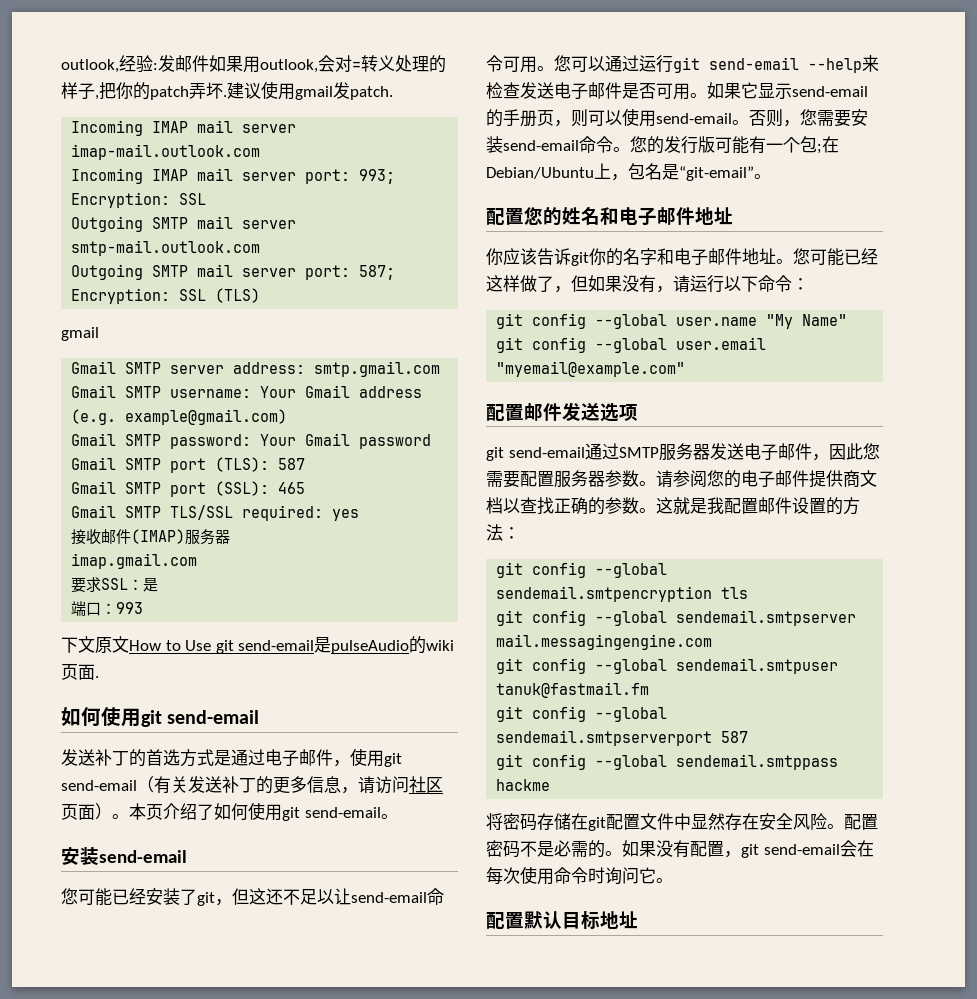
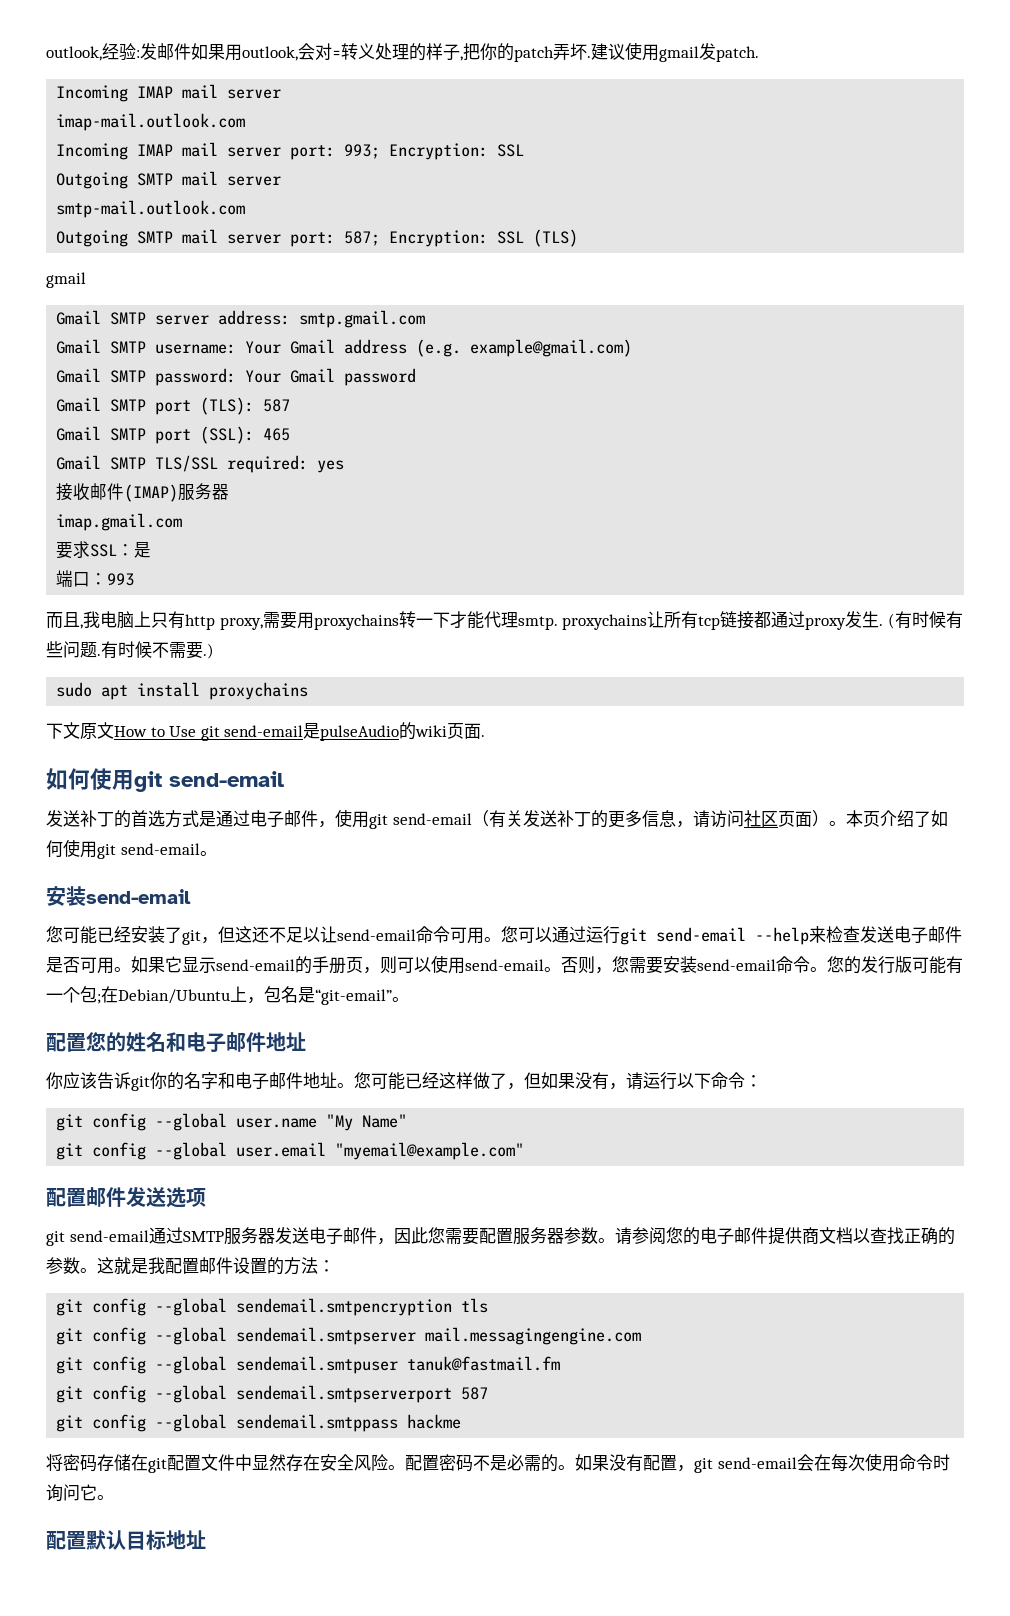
+ 而且,我电脑上只有http proxy,需要用proxychains转一下才能代理smtp. proxychains让所有tcp链接都通过proxy发生. (有时候有些问题.有时候不需要.)
+ sudo apt install proxychains

